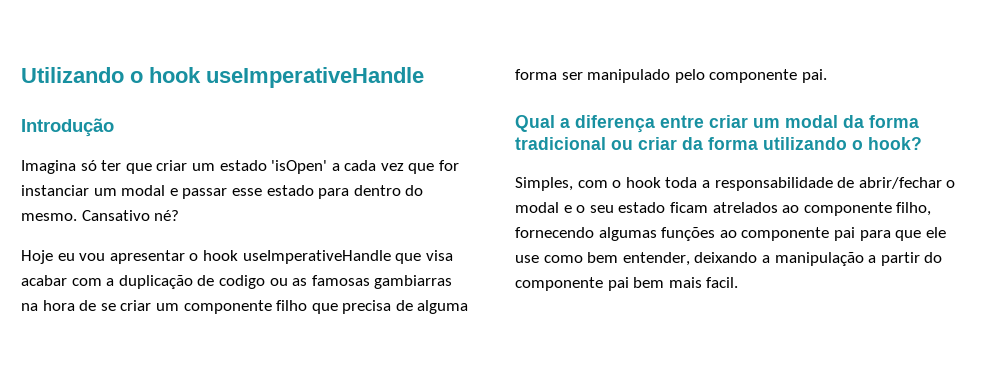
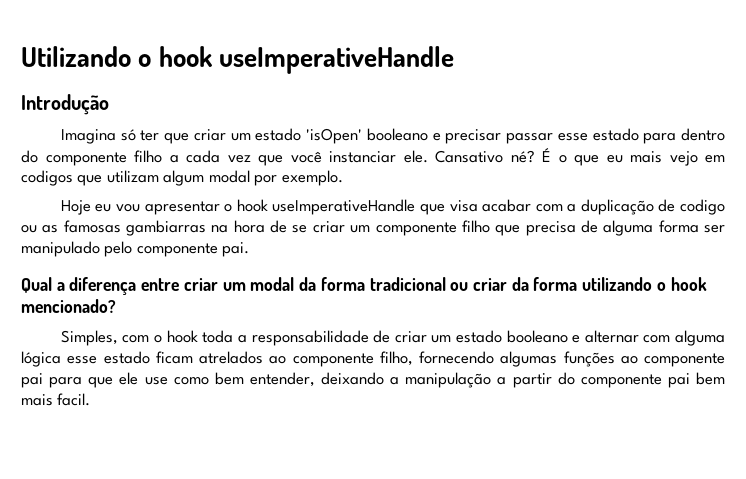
- Imagina só ter que criar um estado 'isOpen' a cada vez que for instanciar um modal e passar esse estado para dentro do mesmo. Cansativo né?
+ Imagina só ter que criar um estado 'isOpen' booleano e precisar passar esse estado para dentro do componente filho a cada vez que você instanciar ele. Cansativo né? É o que eu mais vejo em codigos que utilizam algum modal por exemplo.
- Qual a diferença entre criar um modal da forma tradicional ou criar da forma utilizando o hook?
+ Qual a diferença entre criar um modal da forma tradicional ou criar da forma utilizando o hook mencionado?
- Simples, com o hook toda a responsabilidade de abrir/fechar o modal e o seu estado ficam atrelados ao componente filho, fornecendo algumas funções ao componente pai para que ele use como bem entender, deixando a manipulação a partir do componente pai bem mais facil.
+ Simples, com o hook toda a responsabilidade de criar um estado booleano e alternar com alguma lógica esse estado ficam atrelados ao componente filho, fornecendo algumas funções ao componente pai para que ele use como bem entender, deixando a manipulação a partir do componente pai bem mais facil.

